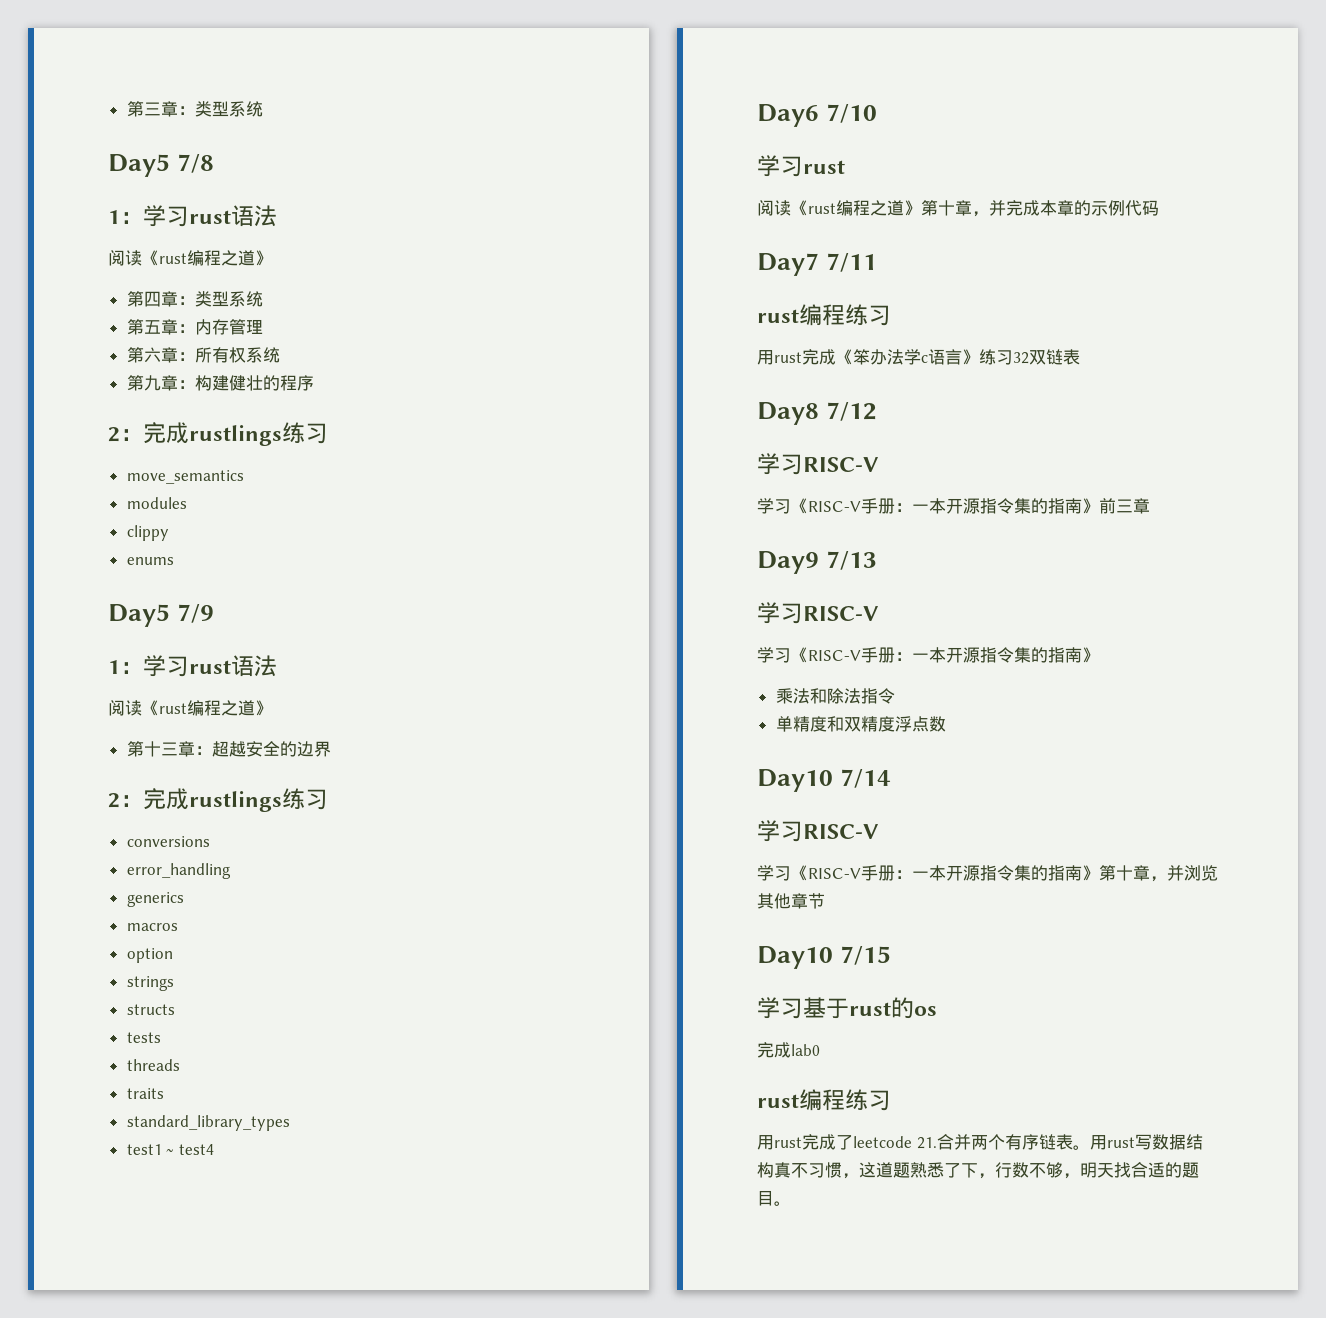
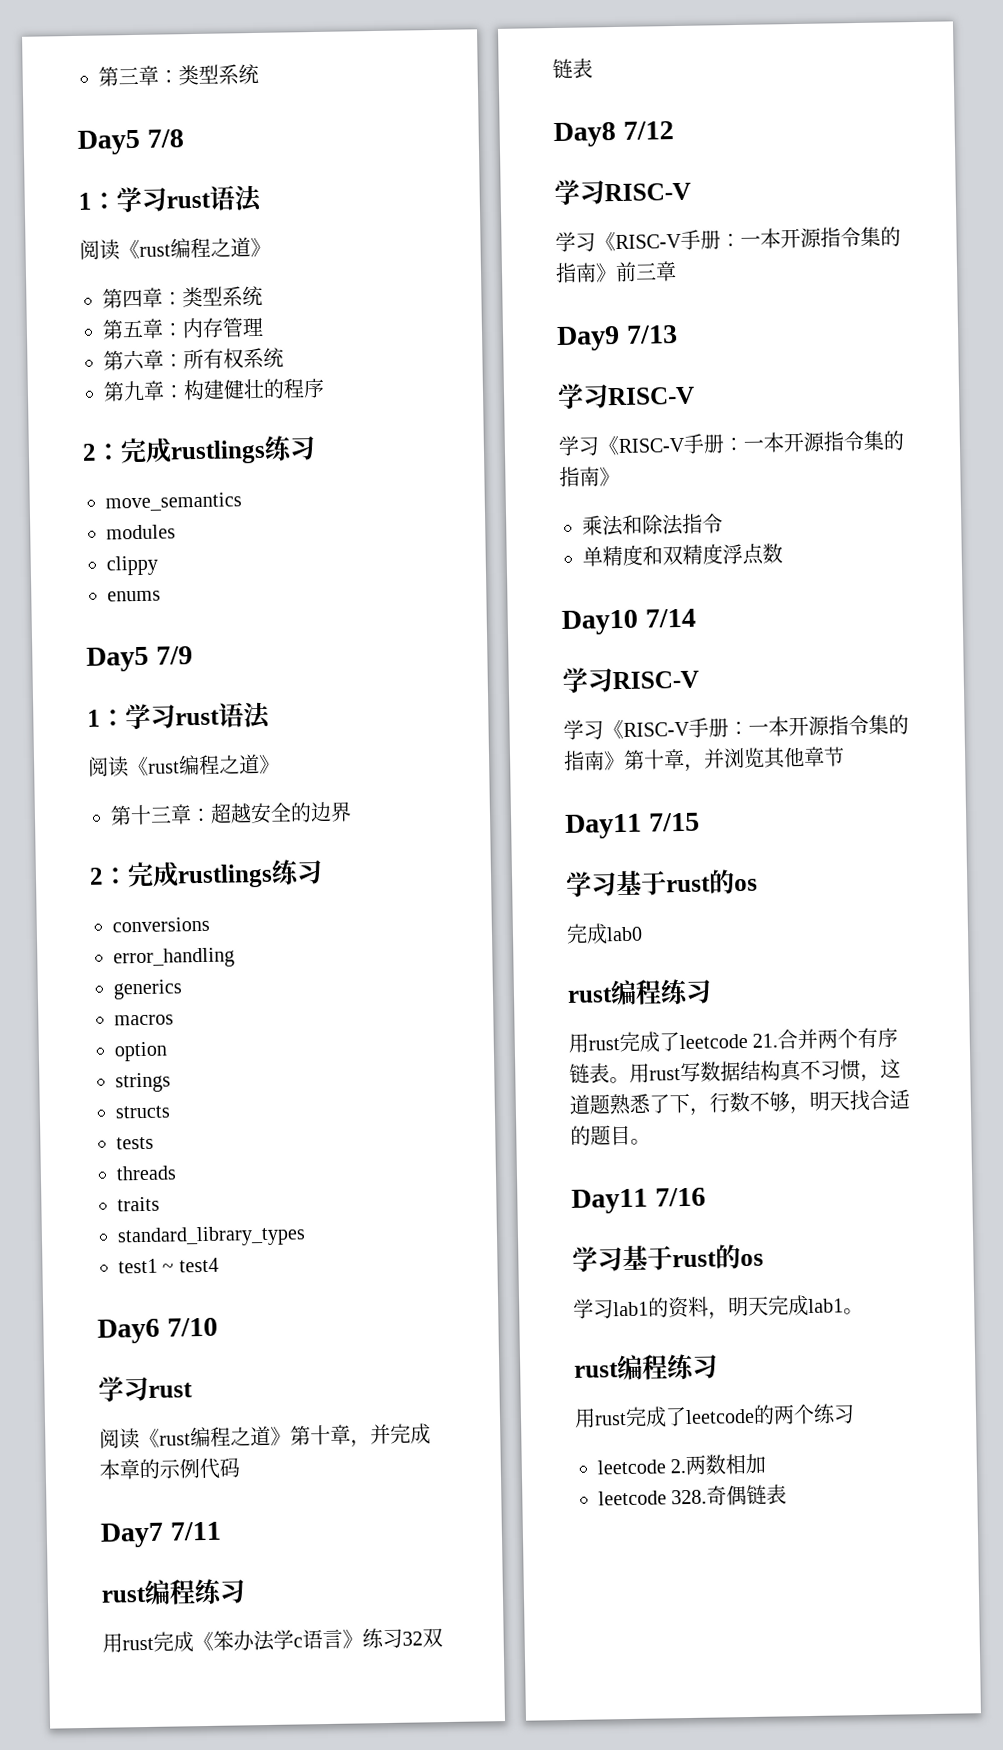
- Day10 7/15
+ Day11 7/15
+ Day11 7/16
+ 学习基于rust的os
+ 学习lab1的资料，明天完成lab1。
+ rust编程练习
+ 用rust完成了leetcode的两个练习
+ leetcode 2.两数相加
+ leetcode 328.奇偶链表

